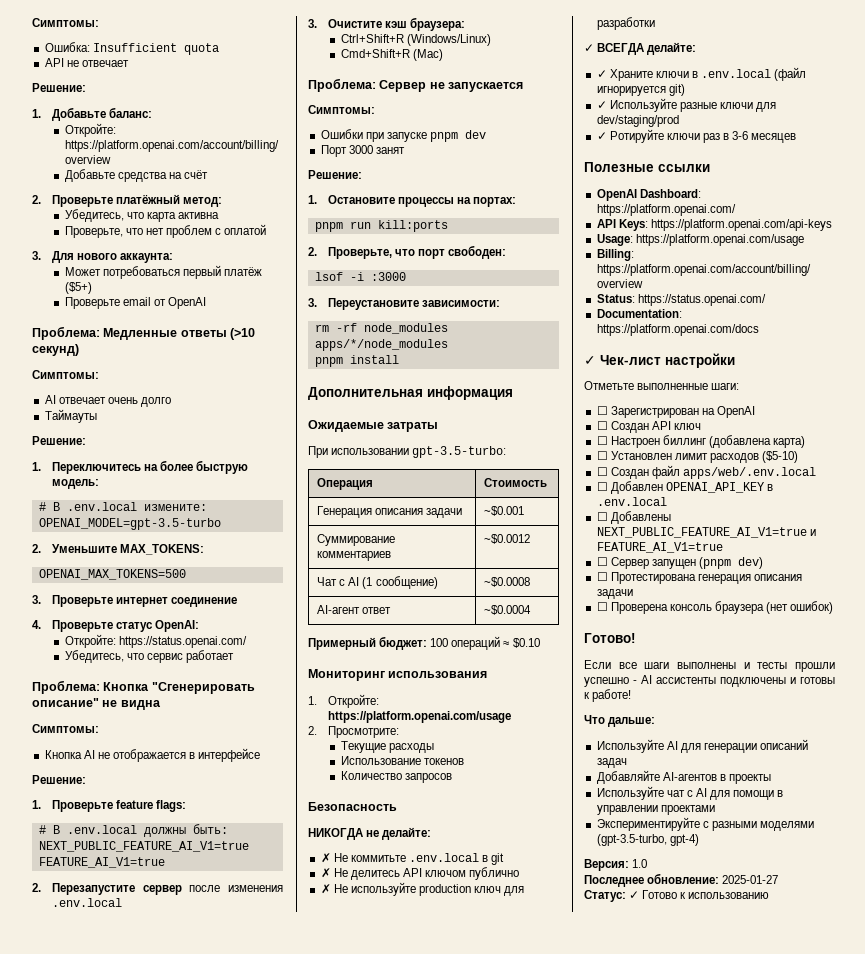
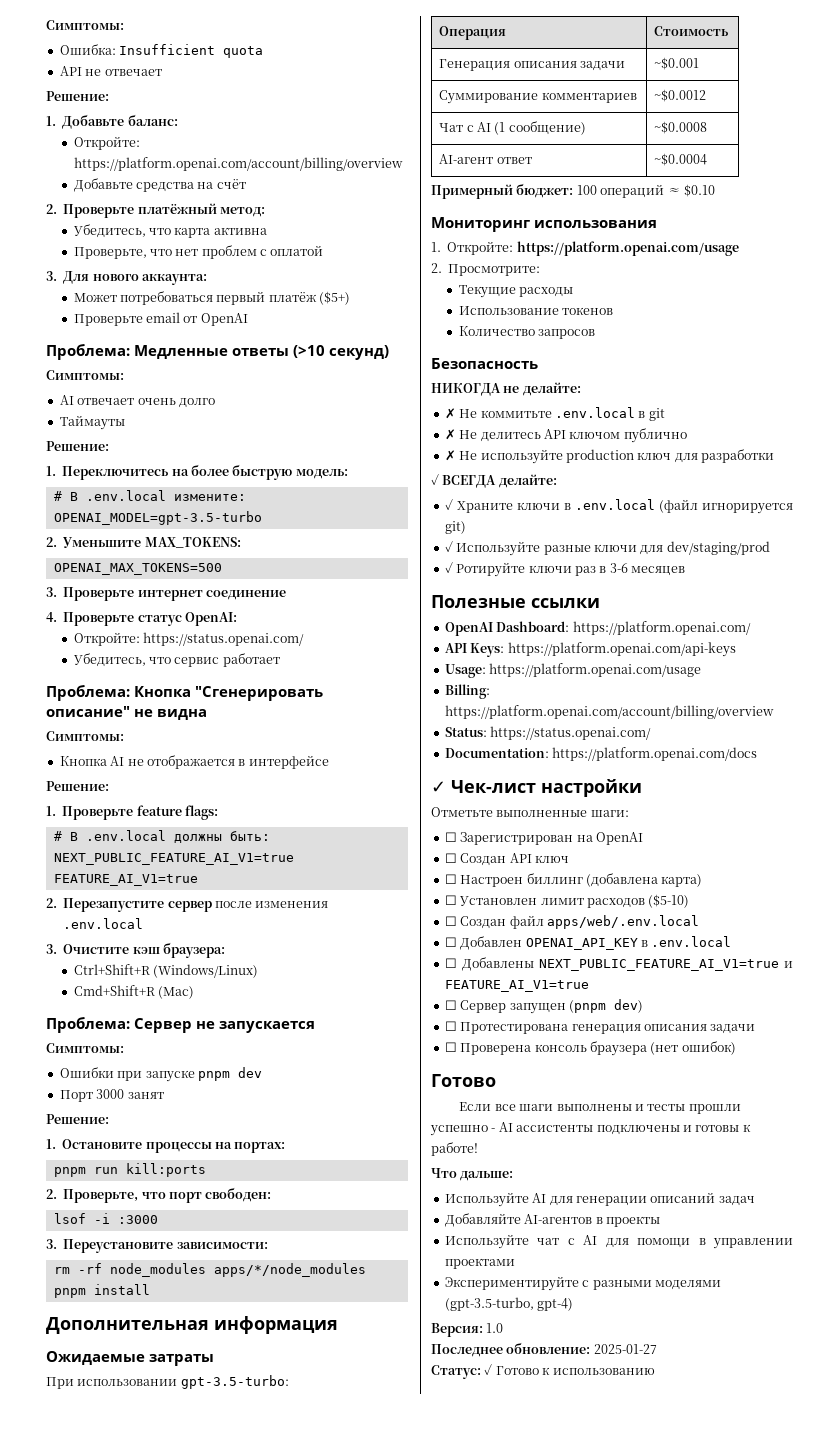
  ☐ Проверена консоль браузера (нет ошибок)
- Готово!
+ Готово

